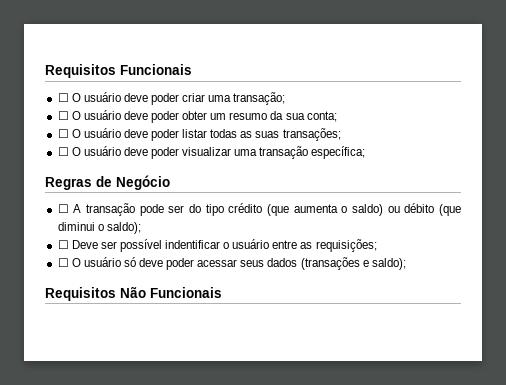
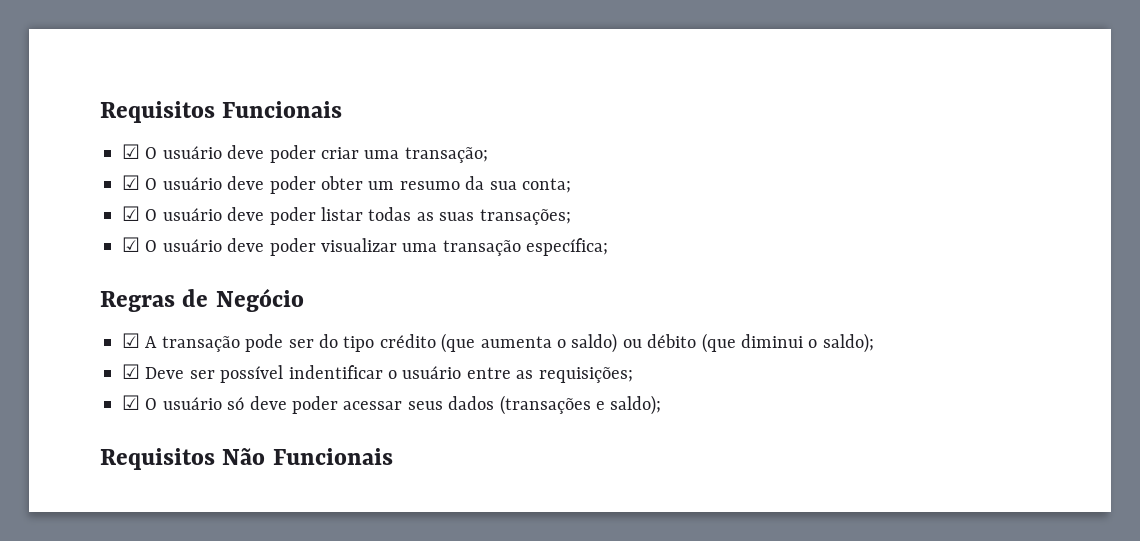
- ☐ O usuário deve poder criar uma transação;
+ ☑ O usuário deve poder criar uma transação;
- ☐ O usuário deve poder obter um resumo da sua conta;
+ ☑ O usuário deve poder obter um resumo da sua conta;
- ☐ O usuário deve poder listar todas as suas transações;
+ ☑ O usuário deve poder listar todas as suas transações;
- ☐ O usuário deve poder visualizar uma transação específica;
+ ☑ O usuário deve poder visualizar uma transação específica;
- ☐ A transação pode ser do tipo crédito (que aumenta o saldo) ou débito (que diminui o saldo);
+ ☑ A transação pode ser do tipo crédito (que aumenta o saldo) ou débito (que diminui o saldo);
- ☐ Deve ser possível indentificar o usuário entre as requisições;
+ ☑ Deve ser possível indentificar o usuário entre as requisições;
- ☐ O usuário só deve poder acessar seus dados (transações e saldo);
+ ☑ O usuário só deve poder acessar seus dados (transações e saldo);

